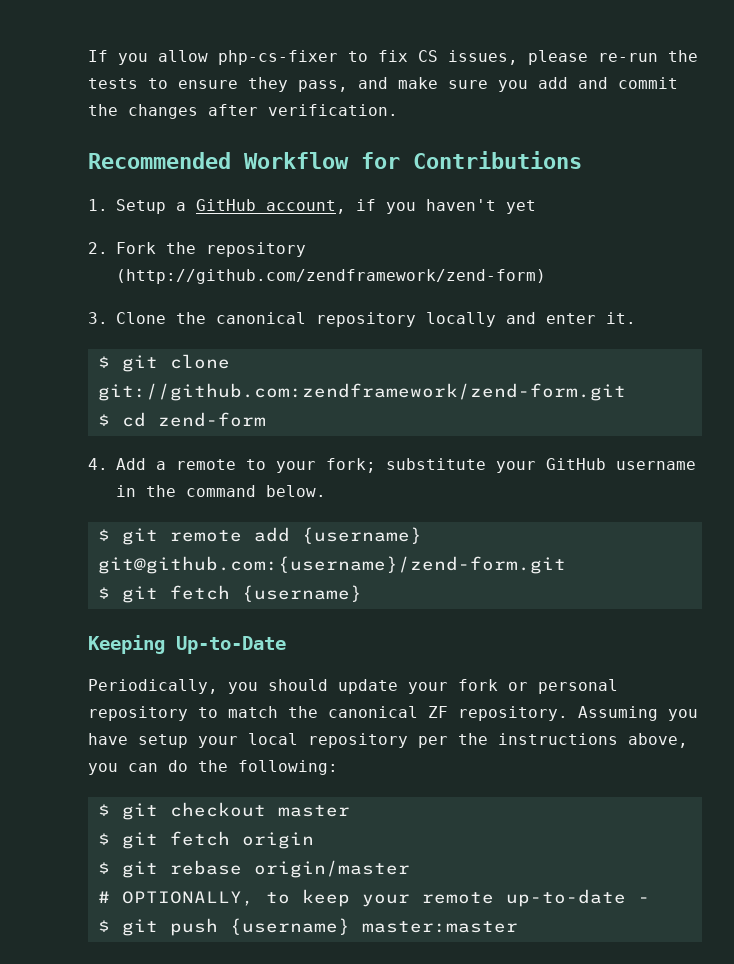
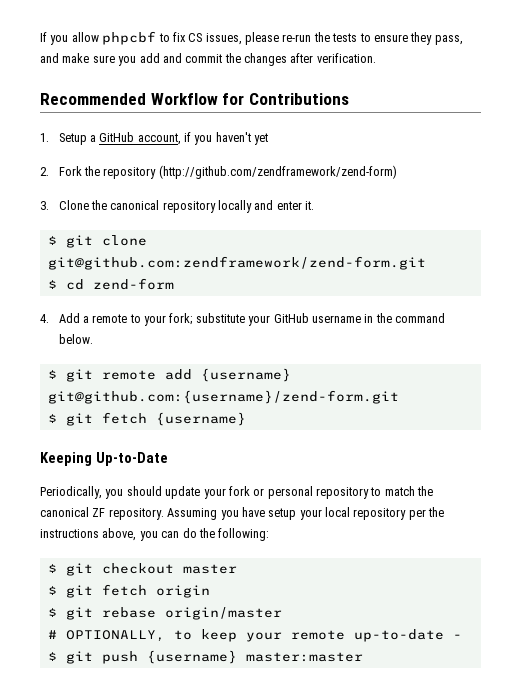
- If you allow php-cs-fixer to fix CS issues, please re-run the tests to ensure they pass, and make sure you add and commit the changes after verification.
+ If you allow phpcbf to fix CS issues, please re-run the tests to ensure they pass, and make sure you add and commit the changes after verification.
- $ git clone git://github.com:zendframework/zend-form.git
+ $ git clone git@github.com:zendframework/zend-form.git

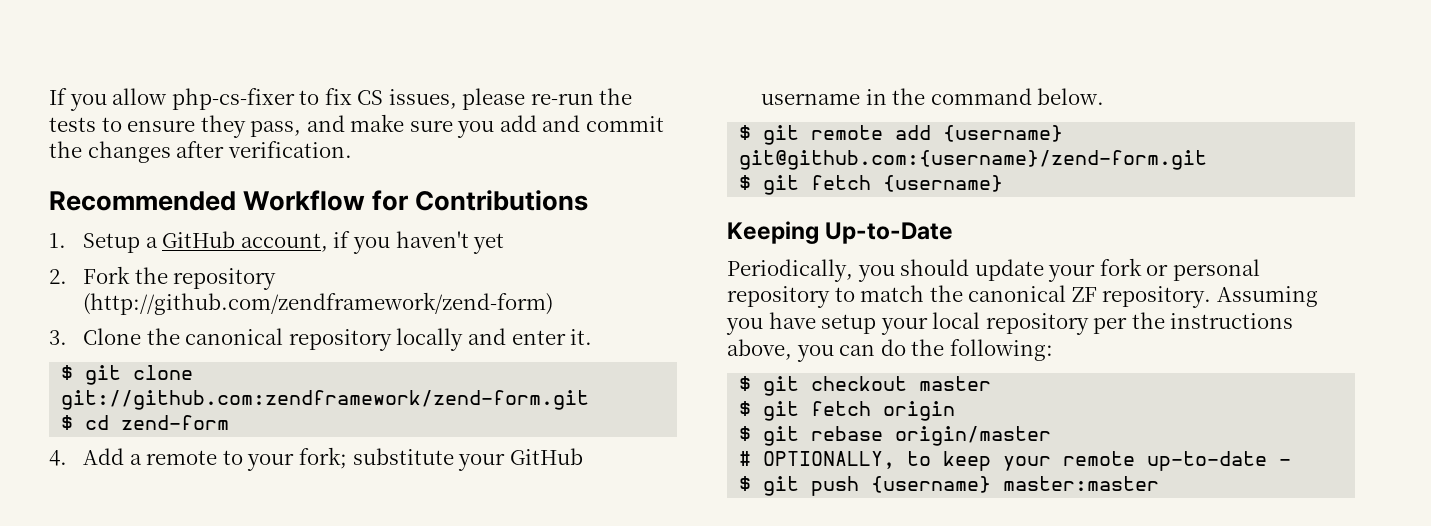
- If you allow phpcbf to fix CS issues, please re-run the tests to ensure they pass, and make sure you add and commit the changes after verification.
+ If you allow php-cs-fixer to fix CS issues, please re-run the tests to ensure they pass, and make sure you add and commit the changes after verification.
- $ git clone git@github.com:zendframework/zend-form.git
+ $ git clone git://github.com:zendframework/zend-form.git

